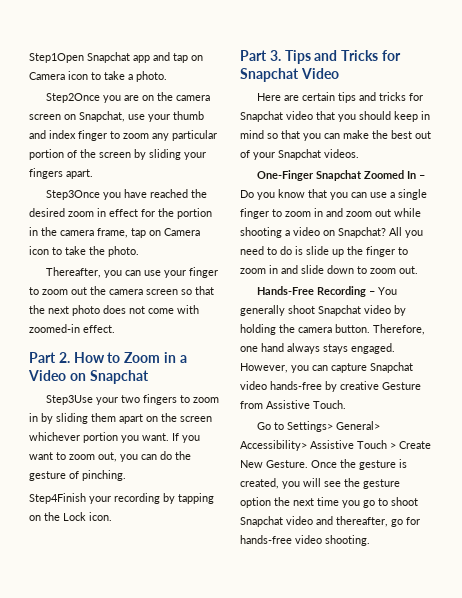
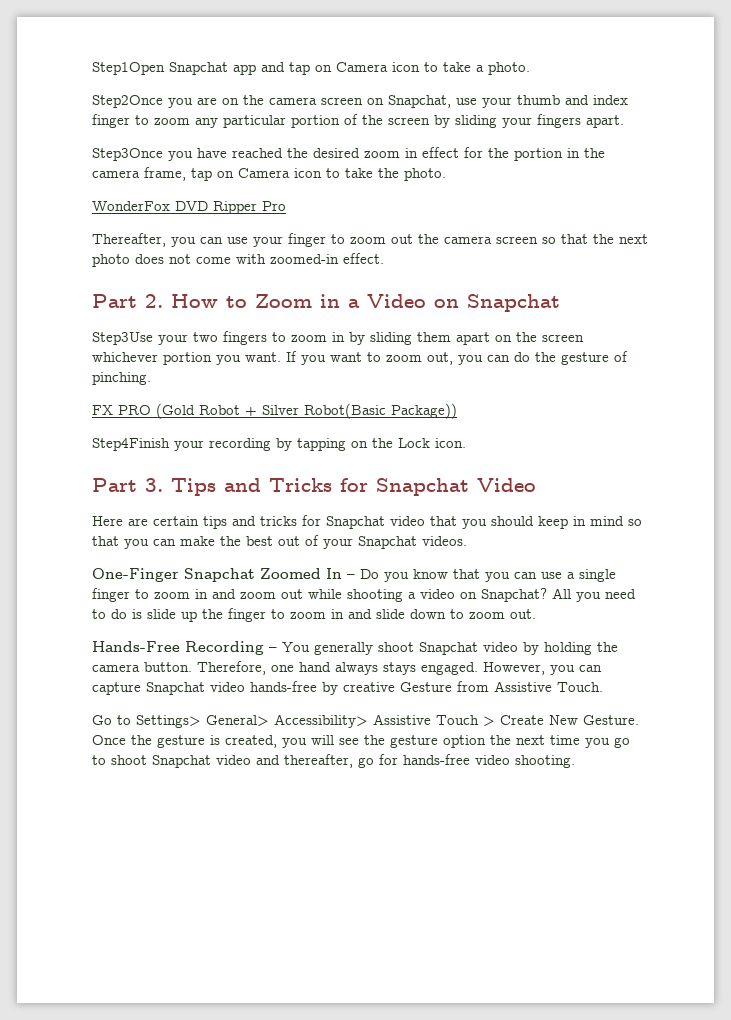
+ WonderFox DVD Ripper Pro
+ FX PRO (Gold Robot + Silver Robot(Basic Package))

